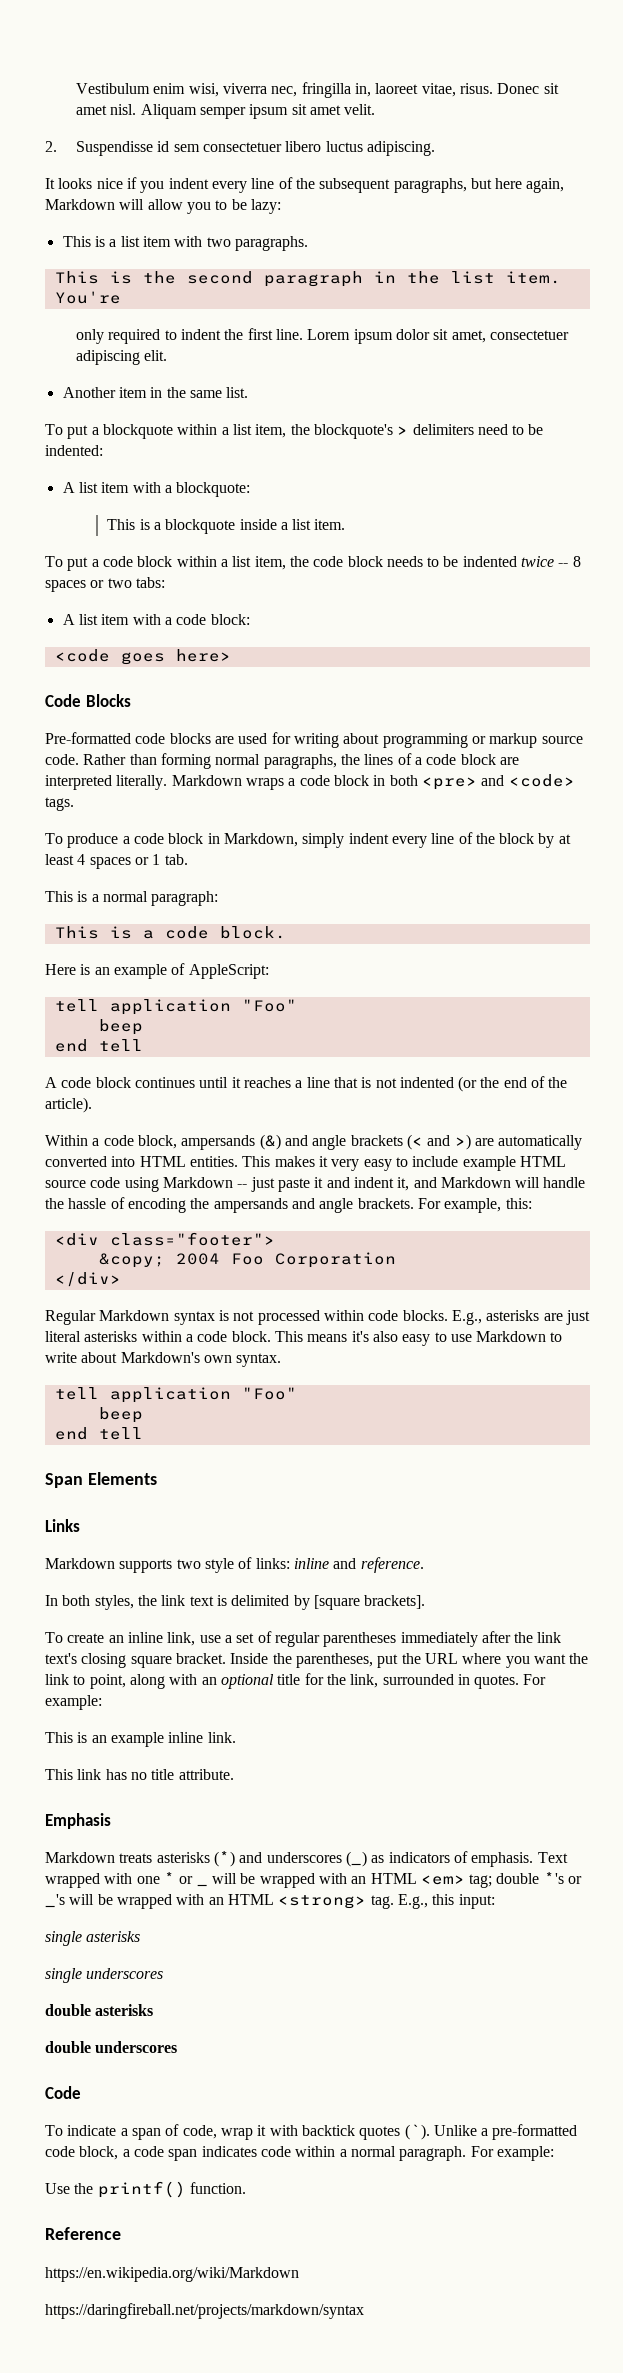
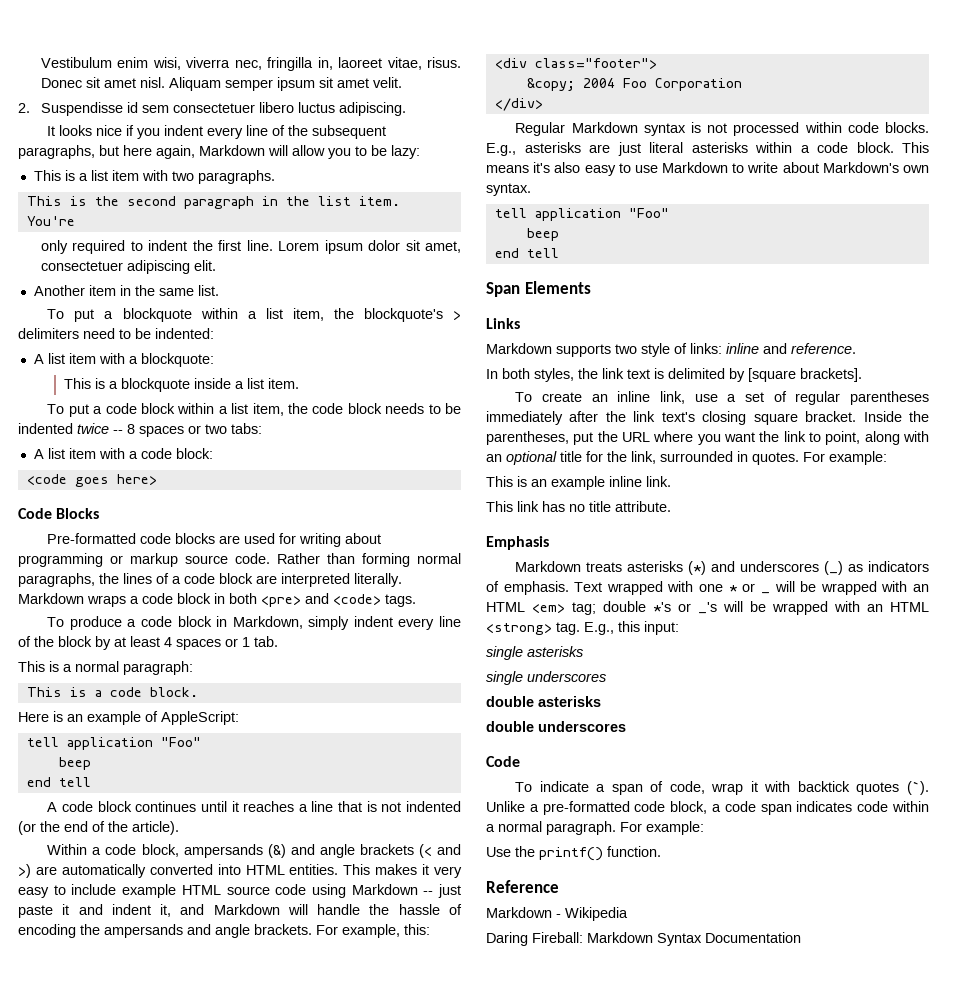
- https://en.wikipedia.org/wiki/Markdown
- https://daringfireball.net/projects/markdown/syntax
+ Markdown - Wikipedia
+ Daring Fireball: Markdown Syntax Documentation

